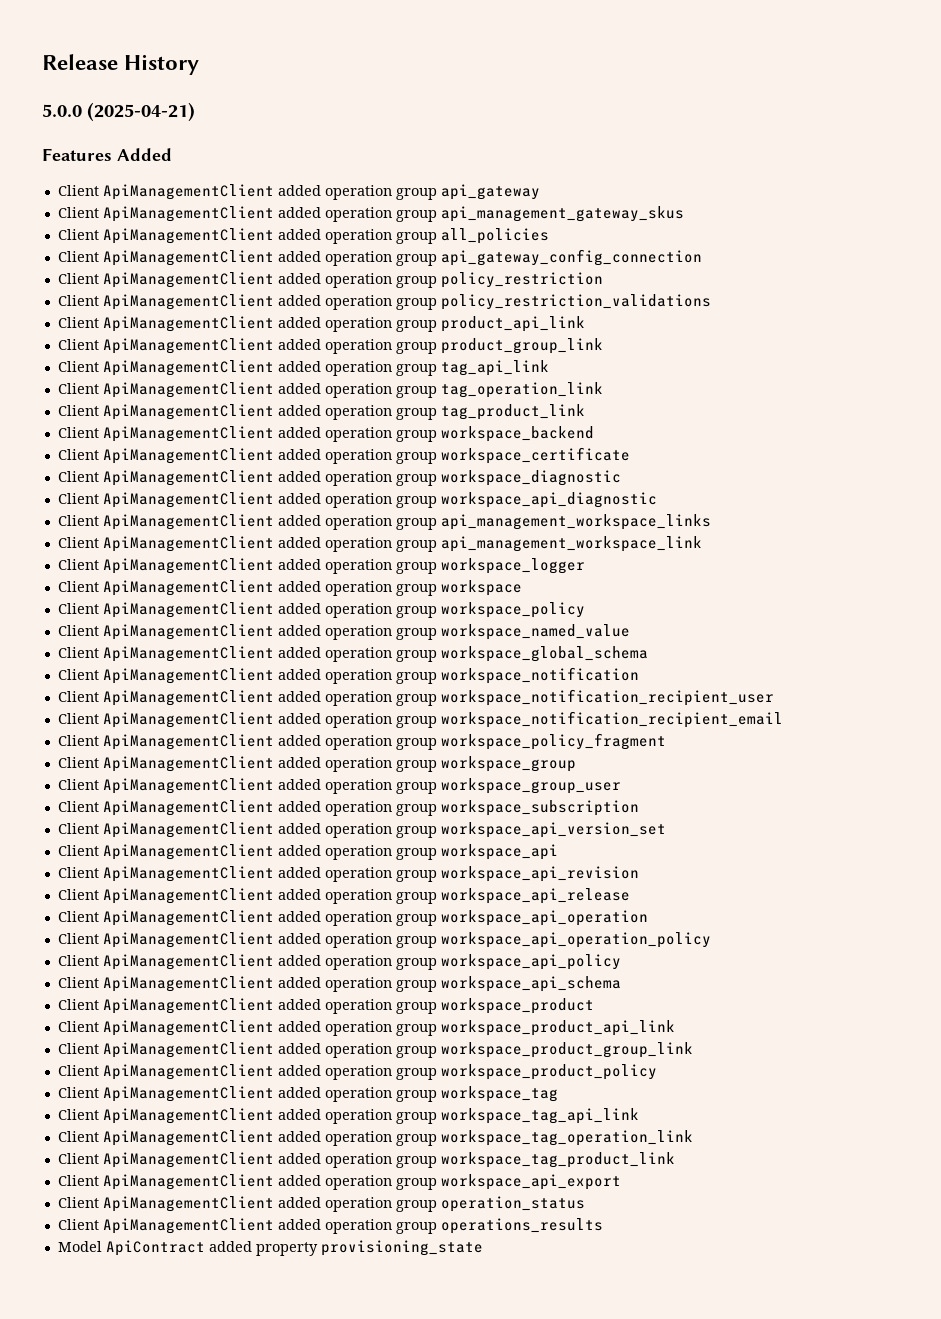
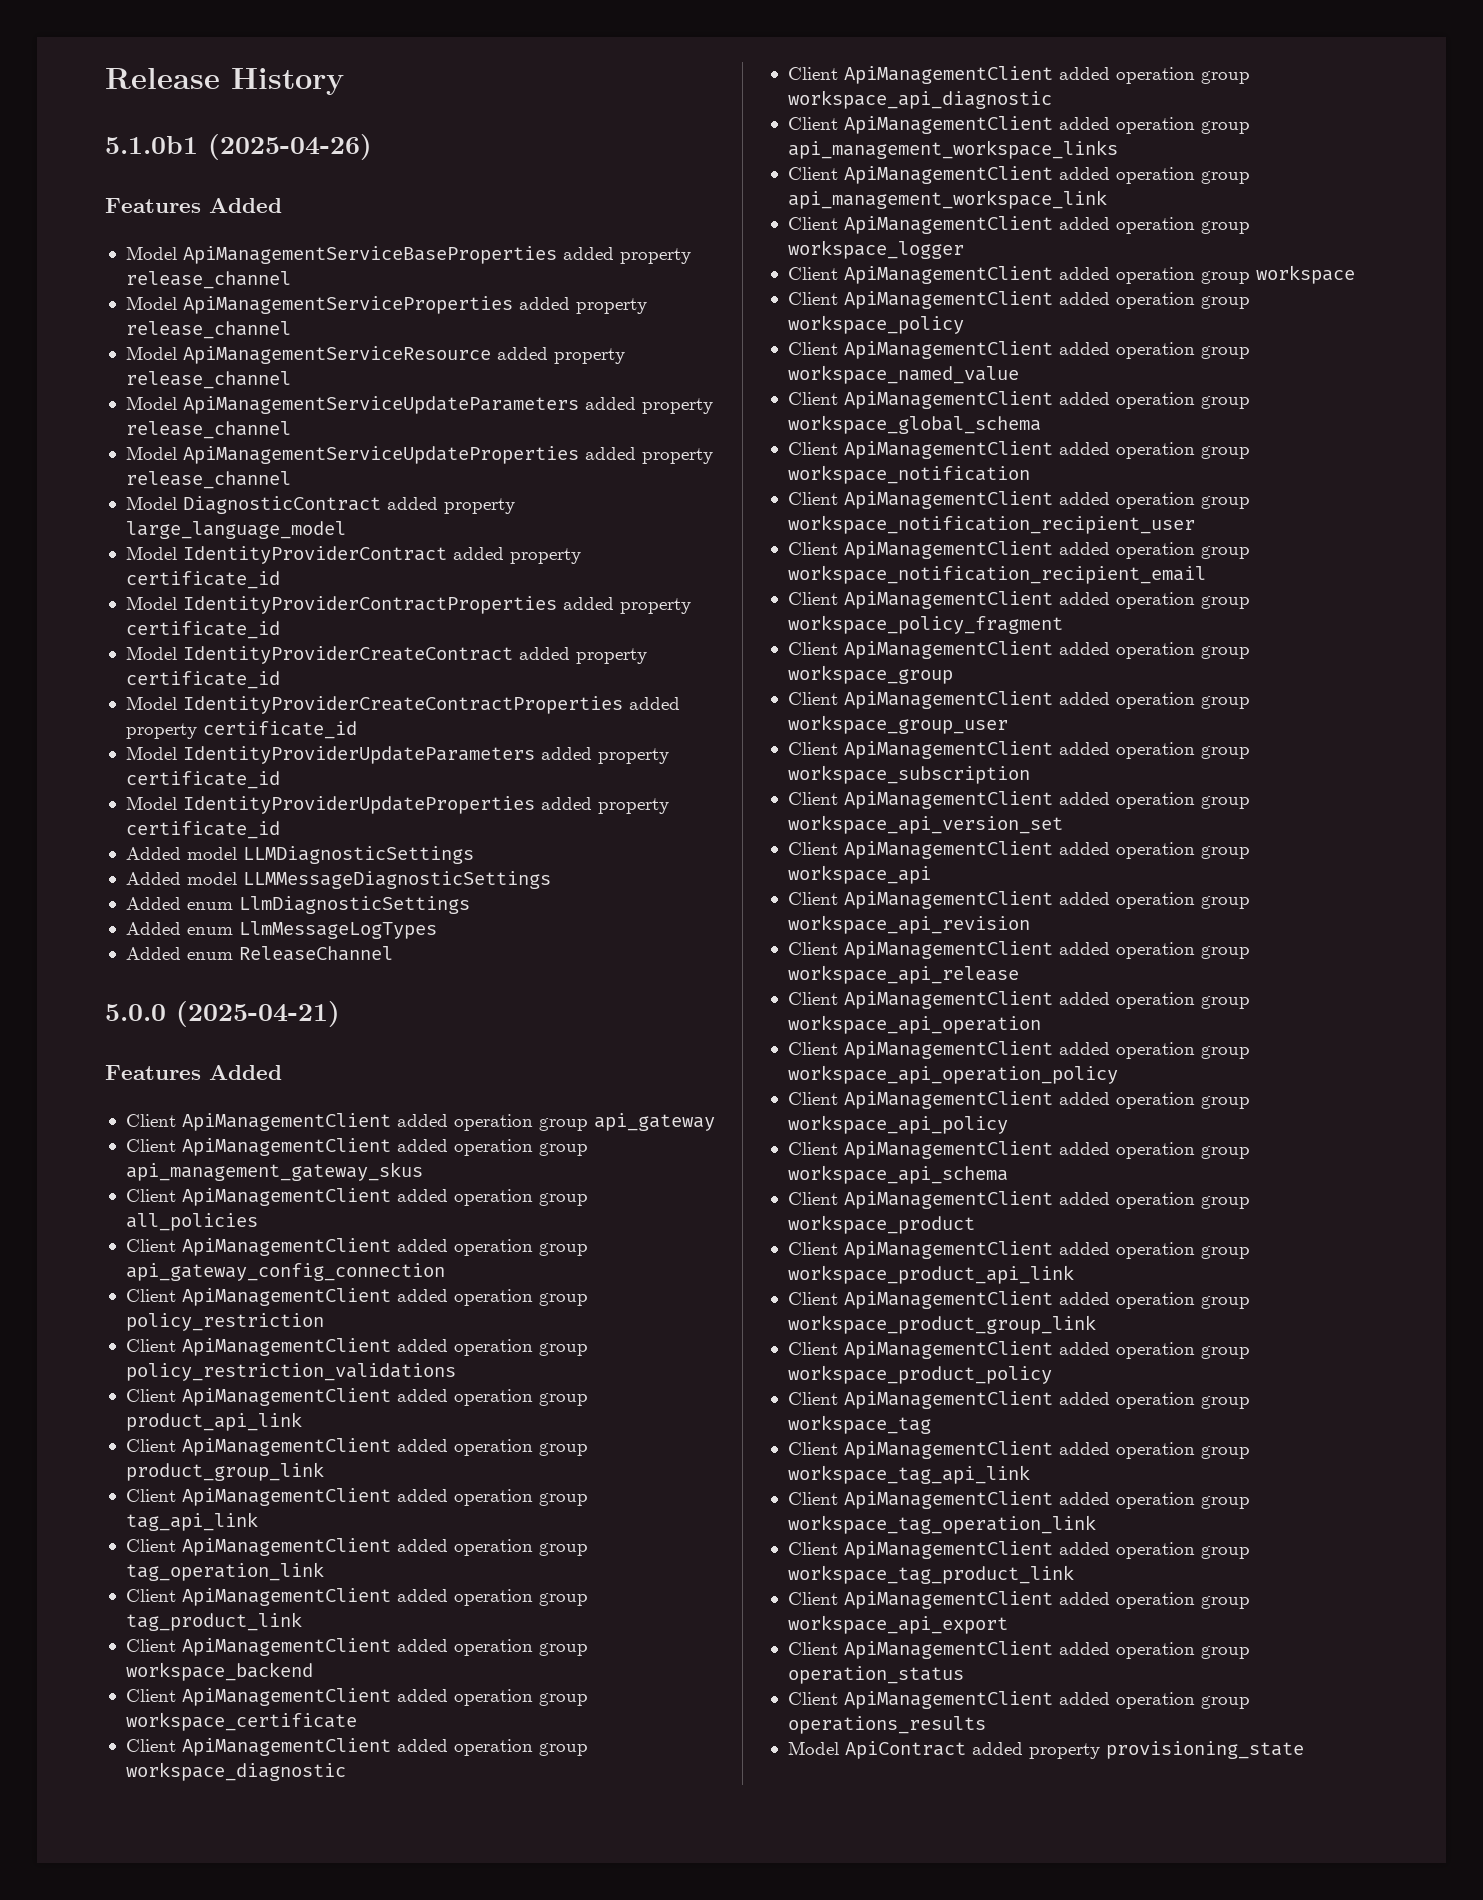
+ 5.1.0b1 (2025-04-26)
+ Features Added
+ Model ApiManagementServiceBaseProperties added property release_channel
+ Model ApiManagementServiceProperties added property release_channel
+ Model ApiManagementServiceResource added property release_channel
+ Model ApiManagementServiceUpdateParameters added property release_channel
+ Model ApiManagementServiceUpdateProperties added property release_channel
+ Model DiagnosticContract added property large_language_model
+ Model IdentityProviderContract added property certificate_id
+ Model IdentityProviderContractProperties added property certificate_id
+ Model IdentityProviderCreateContract added property certificate_id
+ Model IdentityProviderCreateContractProperties added property certificate_id
+ Model IdentityProviderUpdateParameters added property certificate_id
+ Model IdentityProviderUpdateProperties added property certificate_id
+ Added model LLMDiagnosticSettings
+ Added model LLMMessageDiagnosticSettings
+ Added enum LlmDiagnosticSettings
+ Added enum LlmMessageLogTypes
+ Added enum ReleaseChannel

